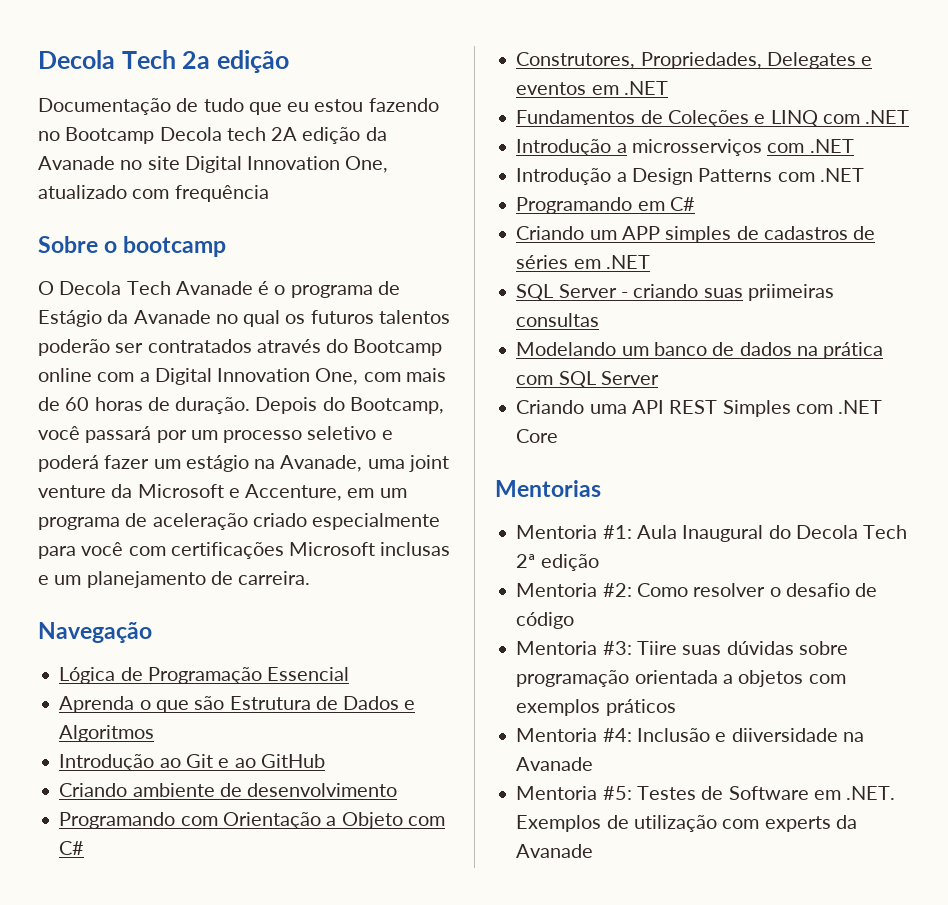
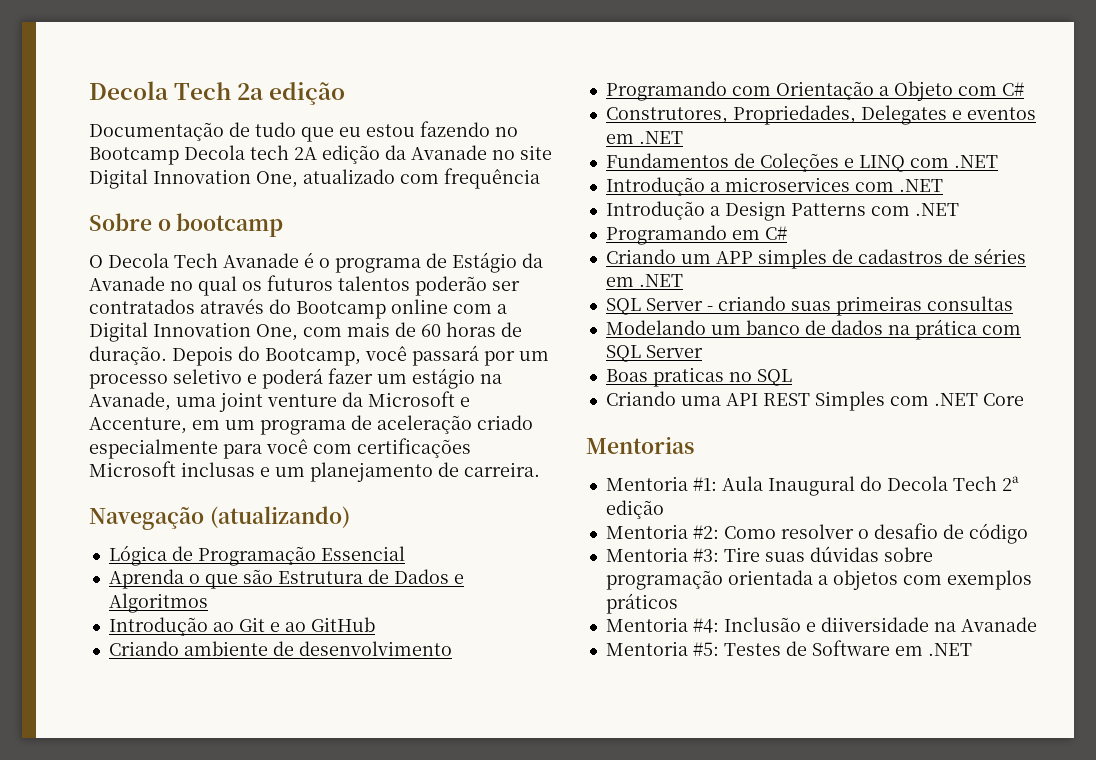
- Navegação
+ Navegação (atualizando)
- Introdução a microsserviços com .NET
+ Introdução a microservices com .NET
- SQL Server - criando suas priimeiras consultas
+ SQL Server - criando suas primeiras consultas
+ Boas praticas no SQL
- Mentoria #3: Tiire suas dúvidas sobre programação orientada a objetos com exemplos práticos
+ Mentoria #3: Tire suas dúvidas sobre programação orientada a objetos com exemplos práticos
- Mentoria #5: Testes de Software em .NET. Exemplos de utilização com experts da Avanade
+ Mentoria #5: Testes de Software em .NET

